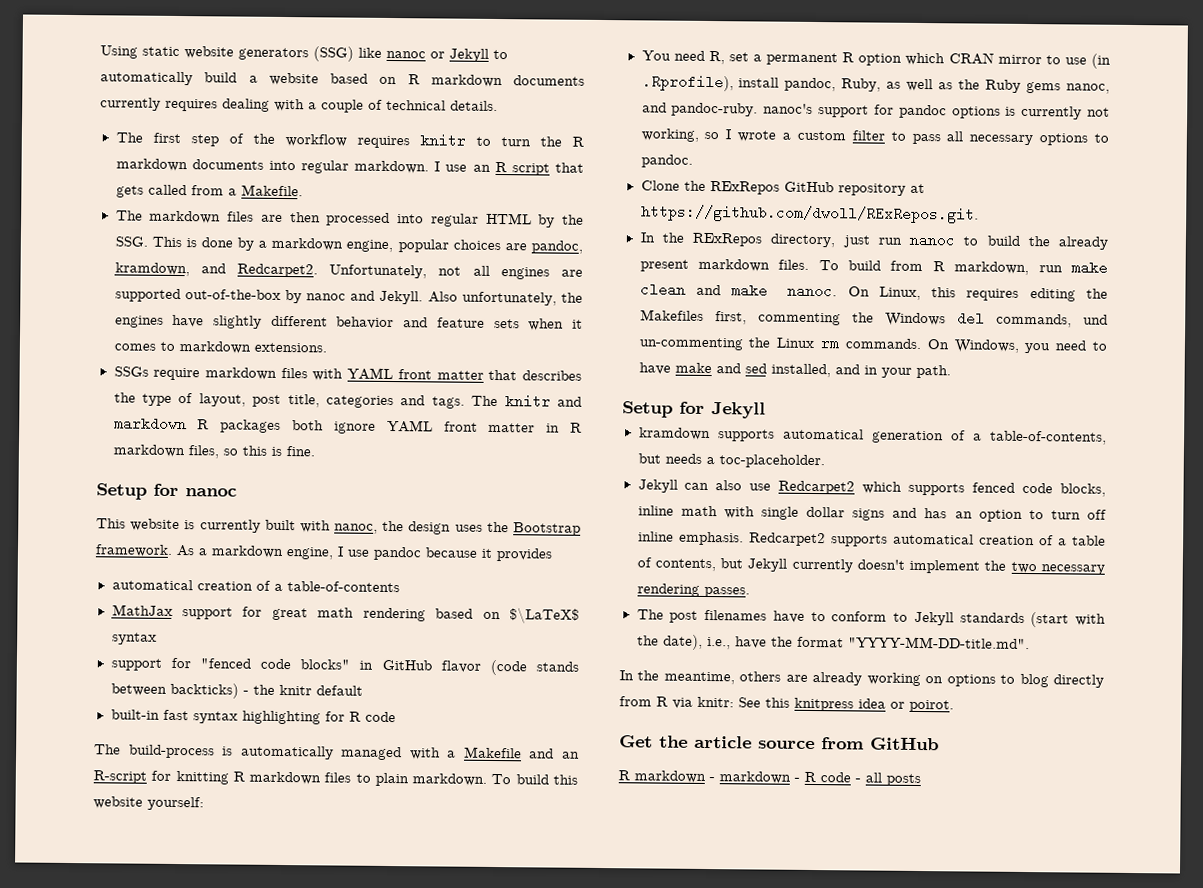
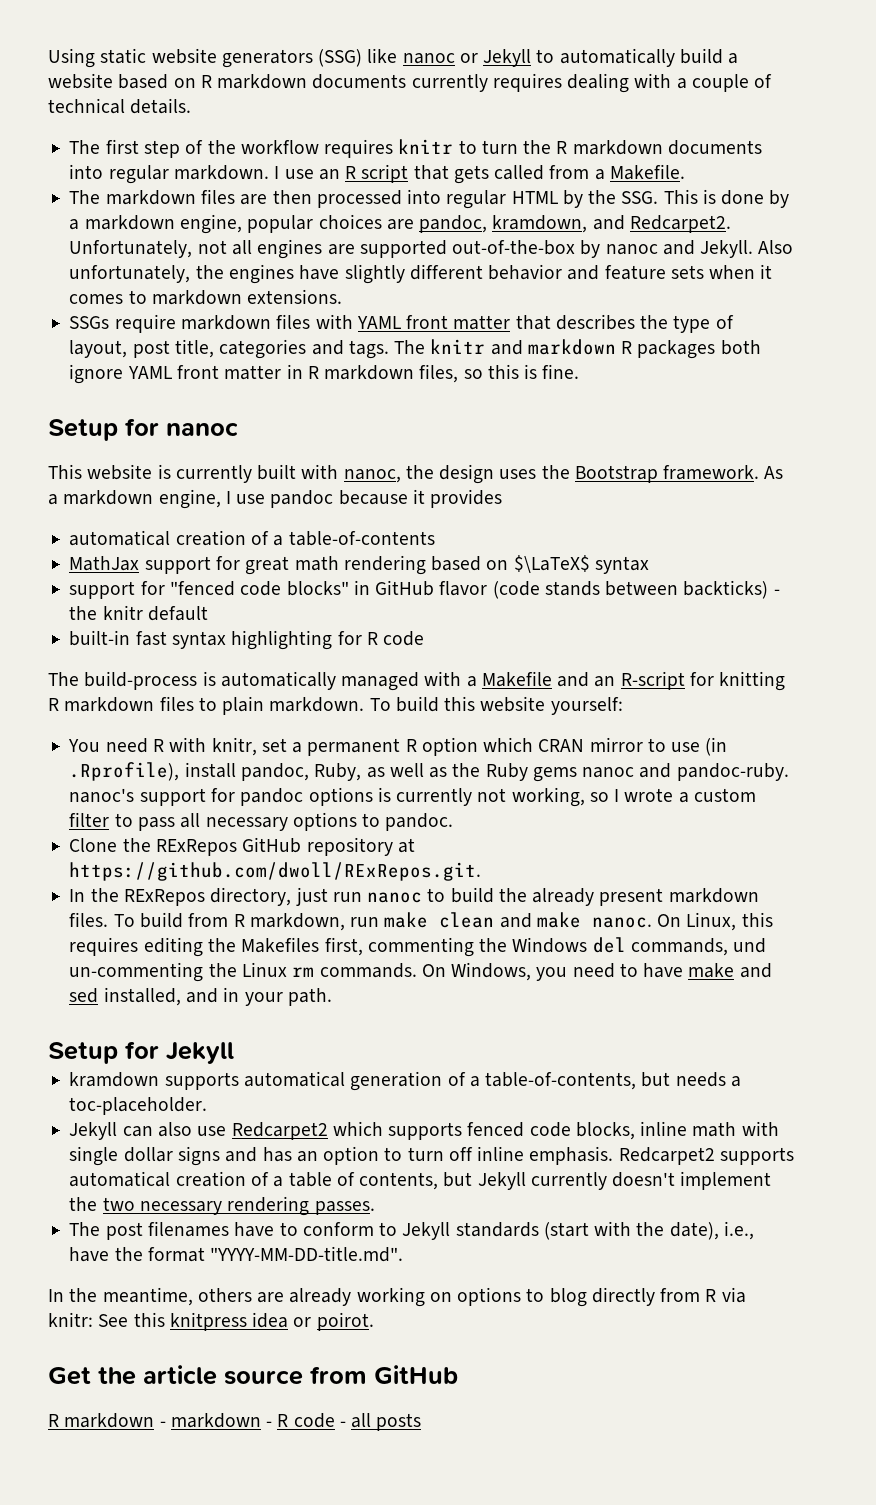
- You need R, set a permanent R option which CRAN mirror to use (in .Rprofile), install pandoc, Ruby, as well as the Ruby gems nanoc, and pandoc-ruby. nanoc's support for pandoc options is currently not working, so I wrote a custom filter to pass all necessary options to pandoc.
+ You need R with knitr, set a permanent R option which CRAN mirror to use (in .Rprofile), install pandoc, Ruby, as well as the Ruby gems nanoc and pandoc-ruby. nanoc's support for pandoc options is currently not working, so I wrote a custom filter to pass all necessary options to pandoc.

